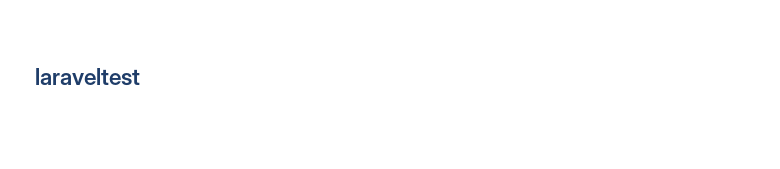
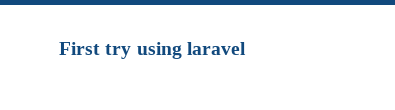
- laraveltest
+ First try using laravel

